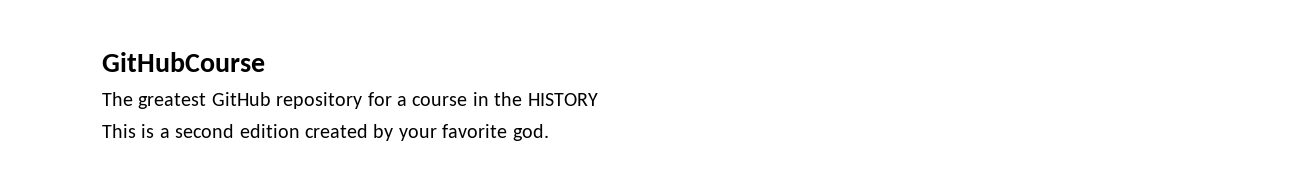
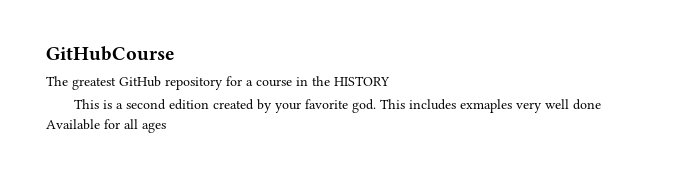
+ This includes exmaples very well done Available for all ages

